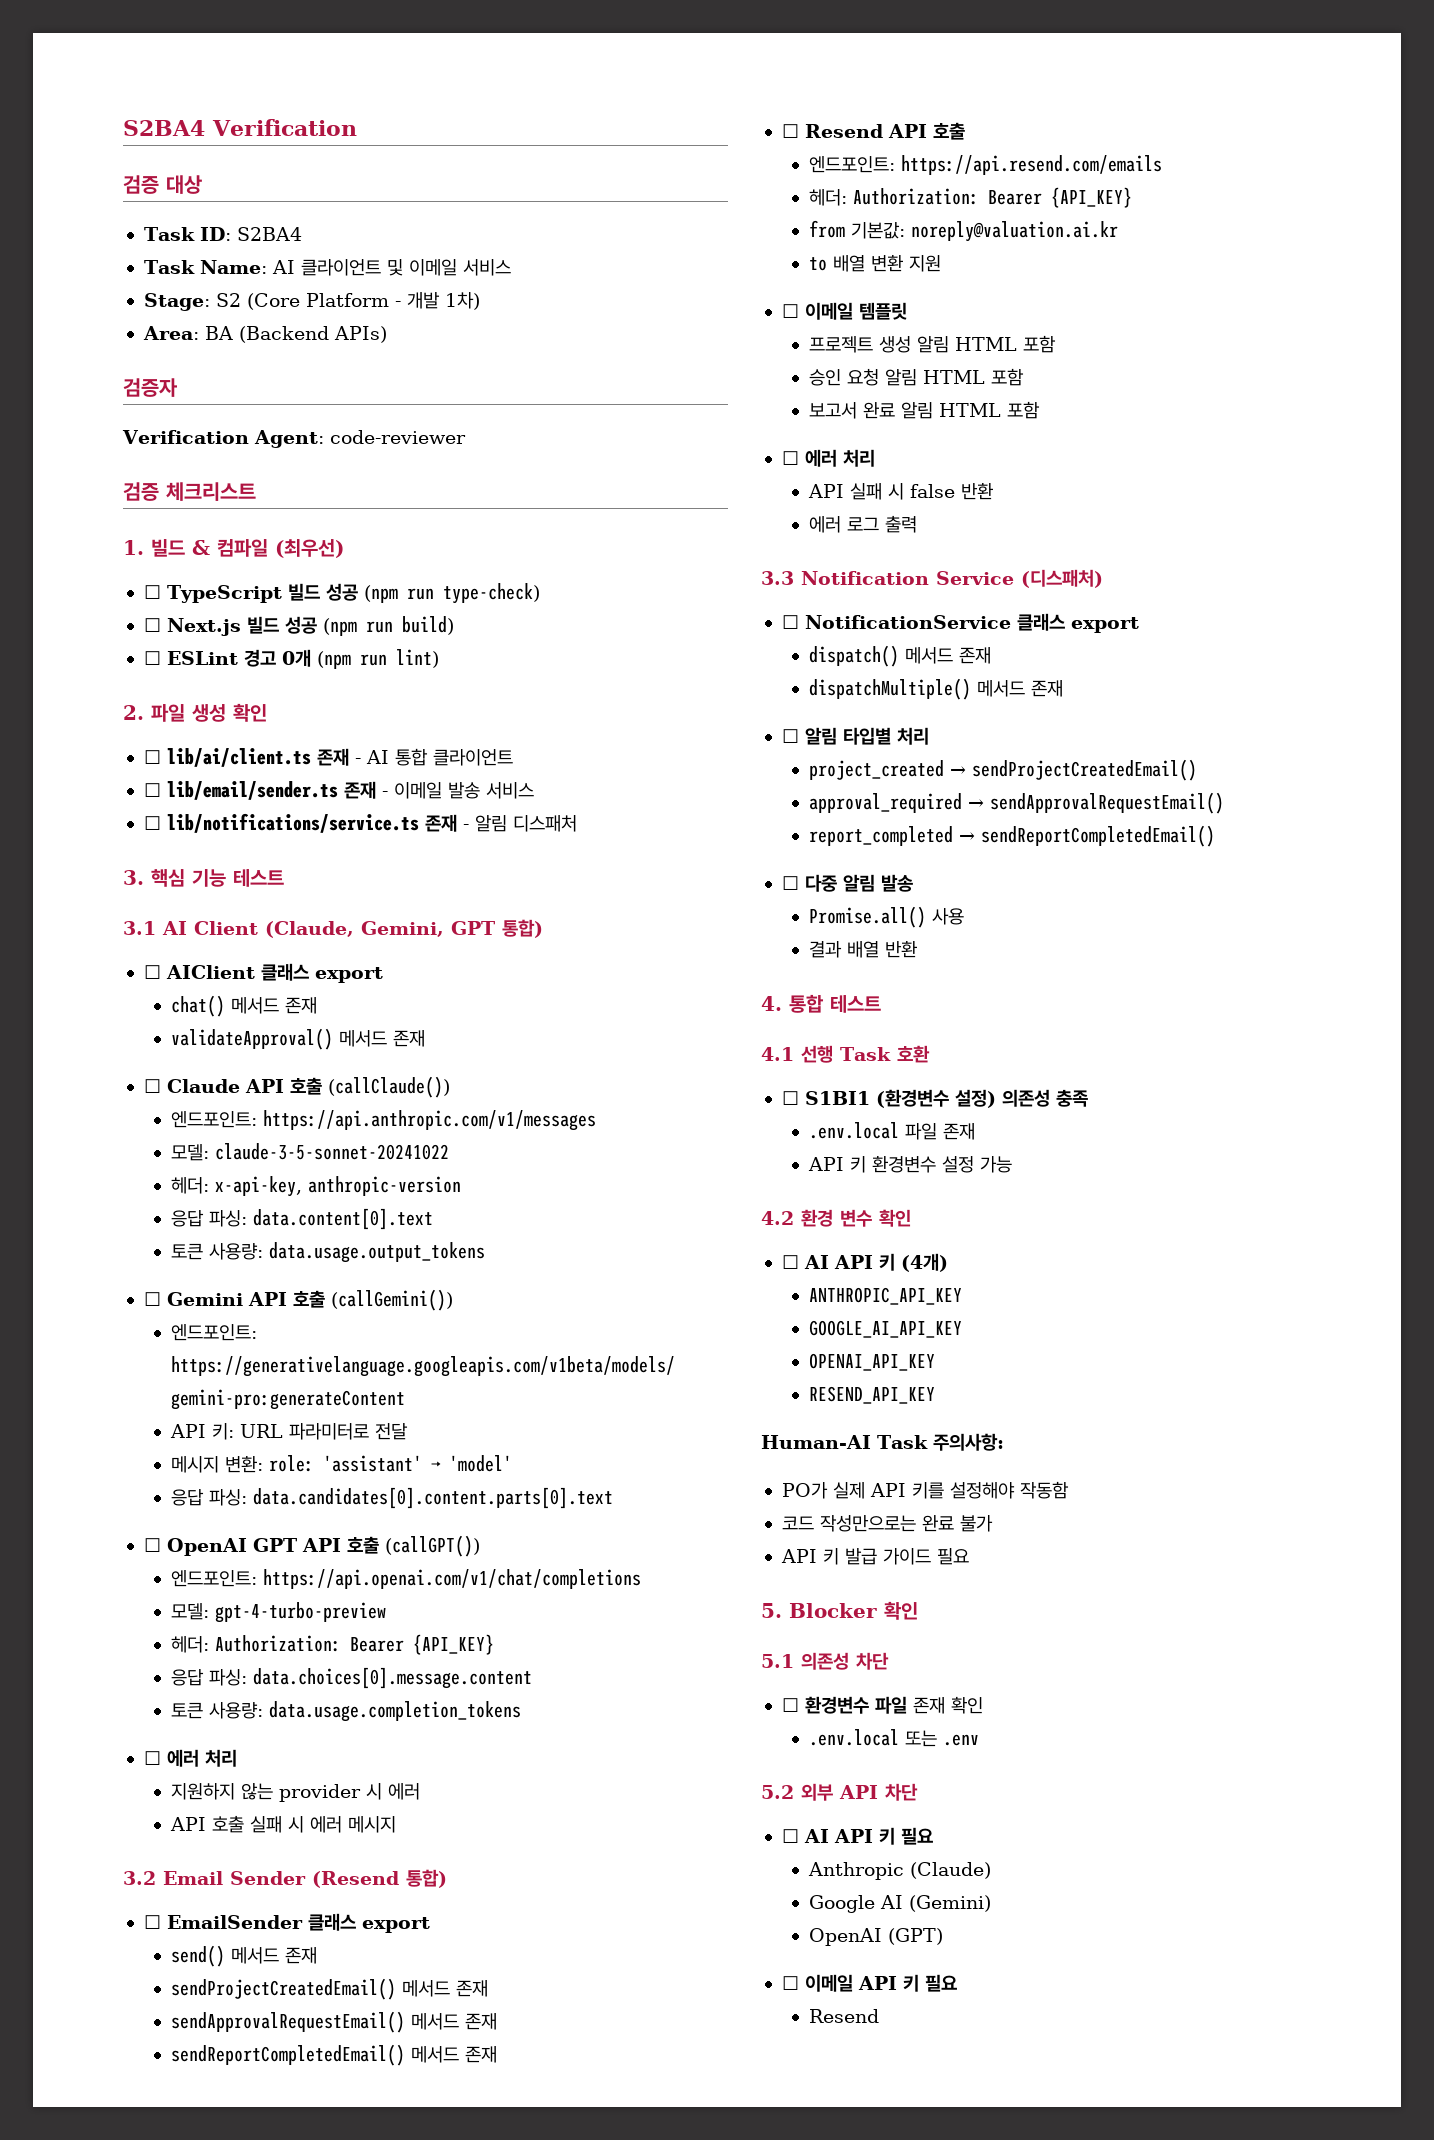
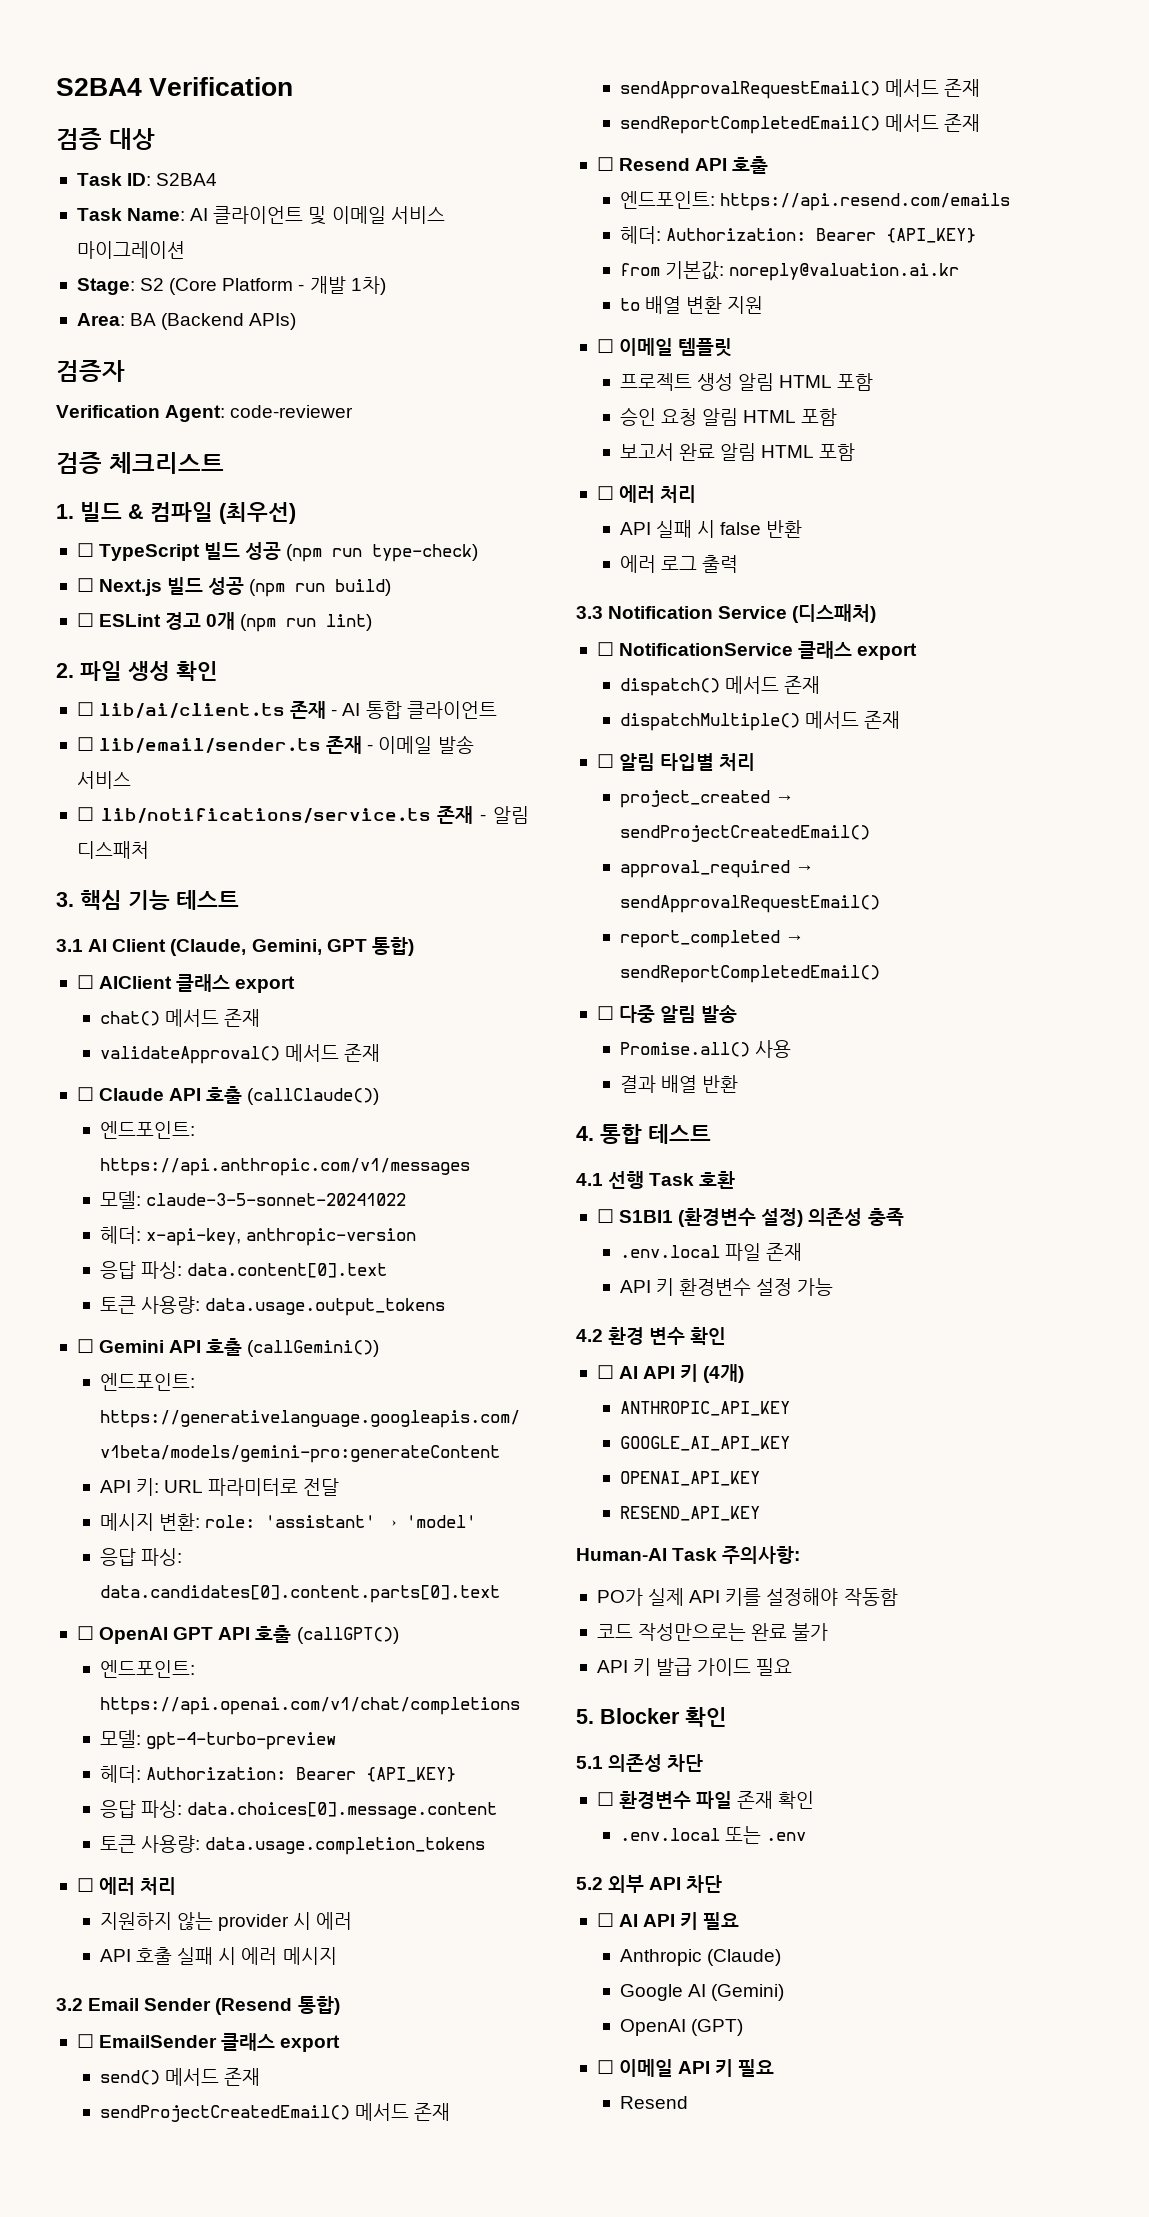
- Task Name: AI 클라이언트 및 이메일 서비스
+ Task Name: AI 클라이언트 및 이메일 서비스 마이그레이션

